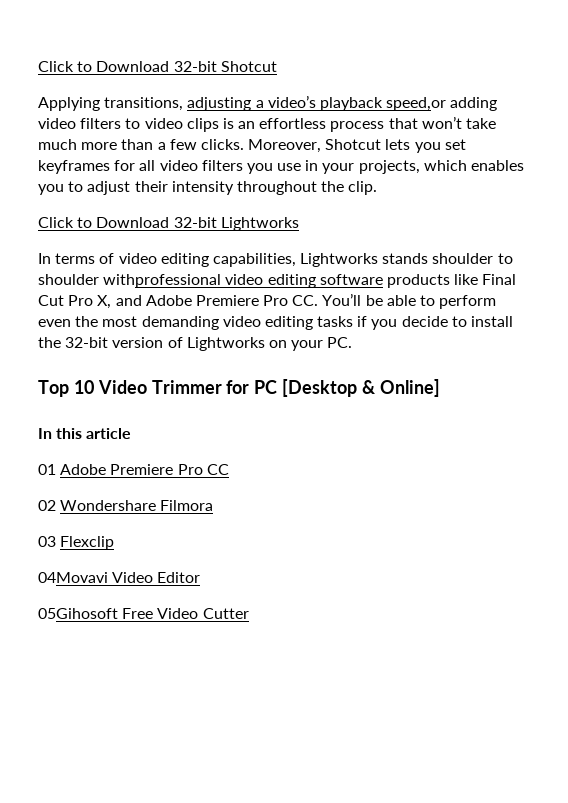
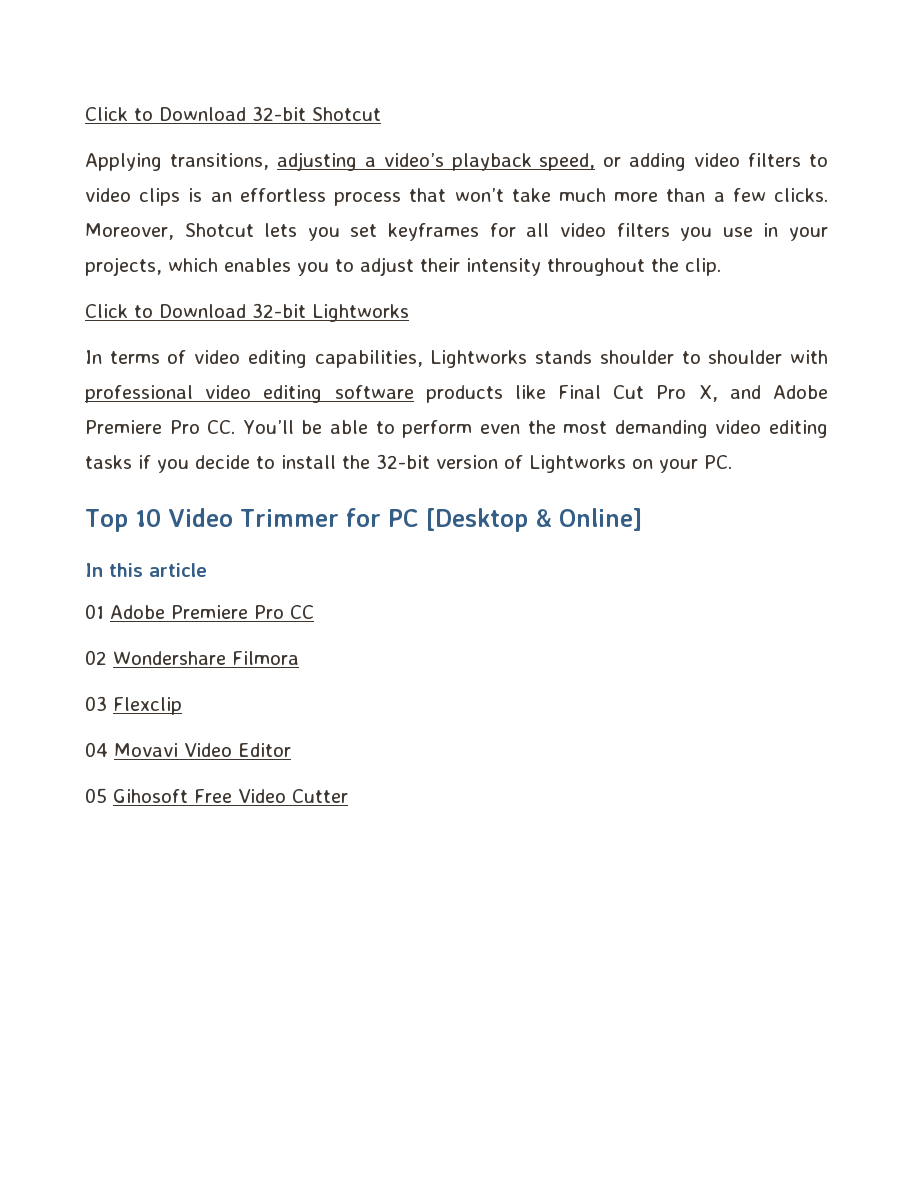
- Applying transitions, adjusting a video’s playback speed,or adding video filters to video clips is an effortless process that won’t take much more than a few clicks.
+ Applying transitions, adjusting a video’s playback speed, or adding video filters to video clips is an effortless process that won’t take much more than a few clicks.
- In terms of video editing capabilities, Lightworks stands shoulder to shoulder withprofessional video editing software products like Final Cut Pro X, and Adobe Premiere Pro CC. You’ll be able to perform even the most demanding video editing tasks if you decide to install the 32-bit version of Lightworks on your PC.
+ In terms of video editing capabilities, Lightworks stands shoulder to shoulder with professional video editing software products like Final Cut Pro X, and Adobe Premiere Pro CC. You’ll be able to perform even the most demanding video editing tasks if you decide to install the 32-bit version of Lightworks on your PC.
- 04Movavi Video Editor
+ 04 Movavi Video Editor
- 05Gihosoft Free Video Cutter
+ 05 Gihosoft Free Video Cutter

